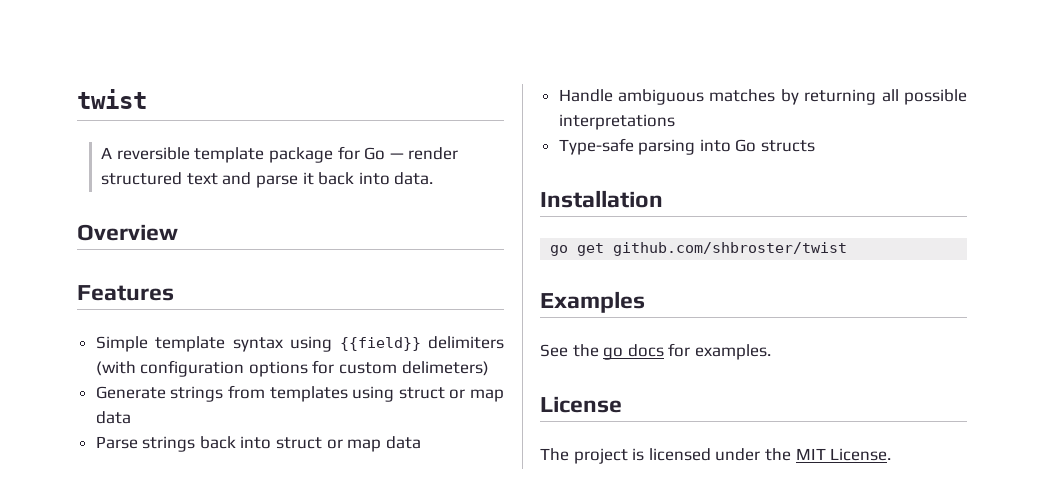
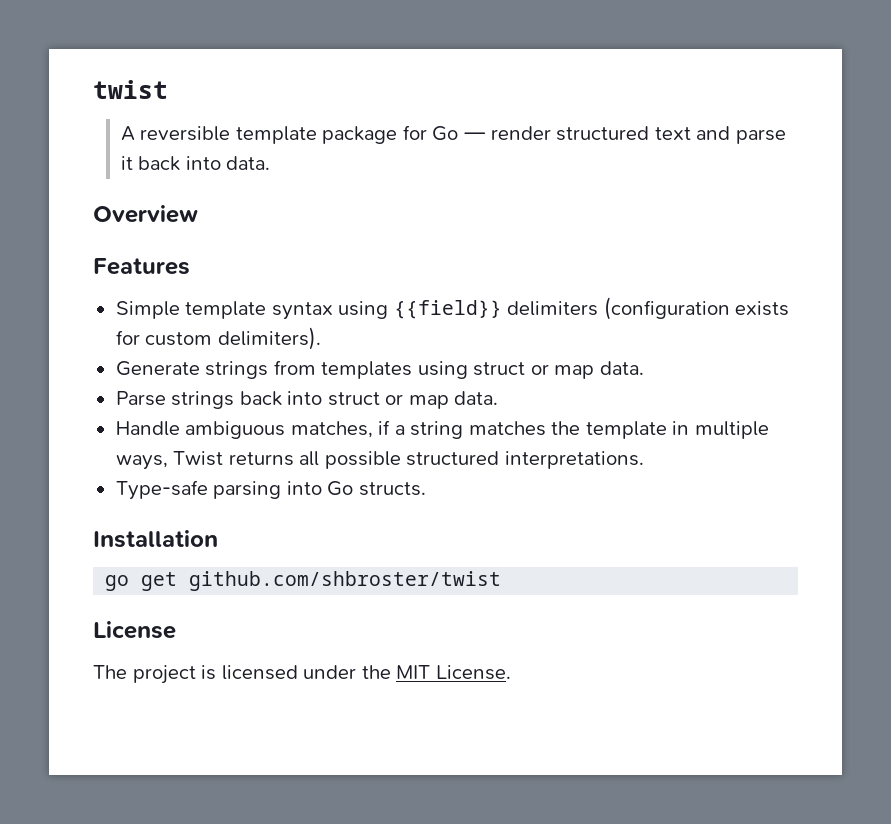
- Simple template syntax using {{field}} delimiters (with configuration options for custom delimeters)
+ Simple template syntax using {{field}} delimiters (configuration exists for custom delimiters).
- Generate strings from templates using struct or map data
+ Generate strings from templates using struct or map data.
- Parse strings back into struct or map data
+ Parse strings back into struct or map data.
- Handle ambiguous matches by returning all possible interpretations
+ Handle ambiguous matches, if a string matches the template in multiple ways, Twist returns all possible structured interpretations.
- Type-safe parsing into Go structs
+ Type-safe parsing into Go structs.
- Examples
- See the go docs for examples.

